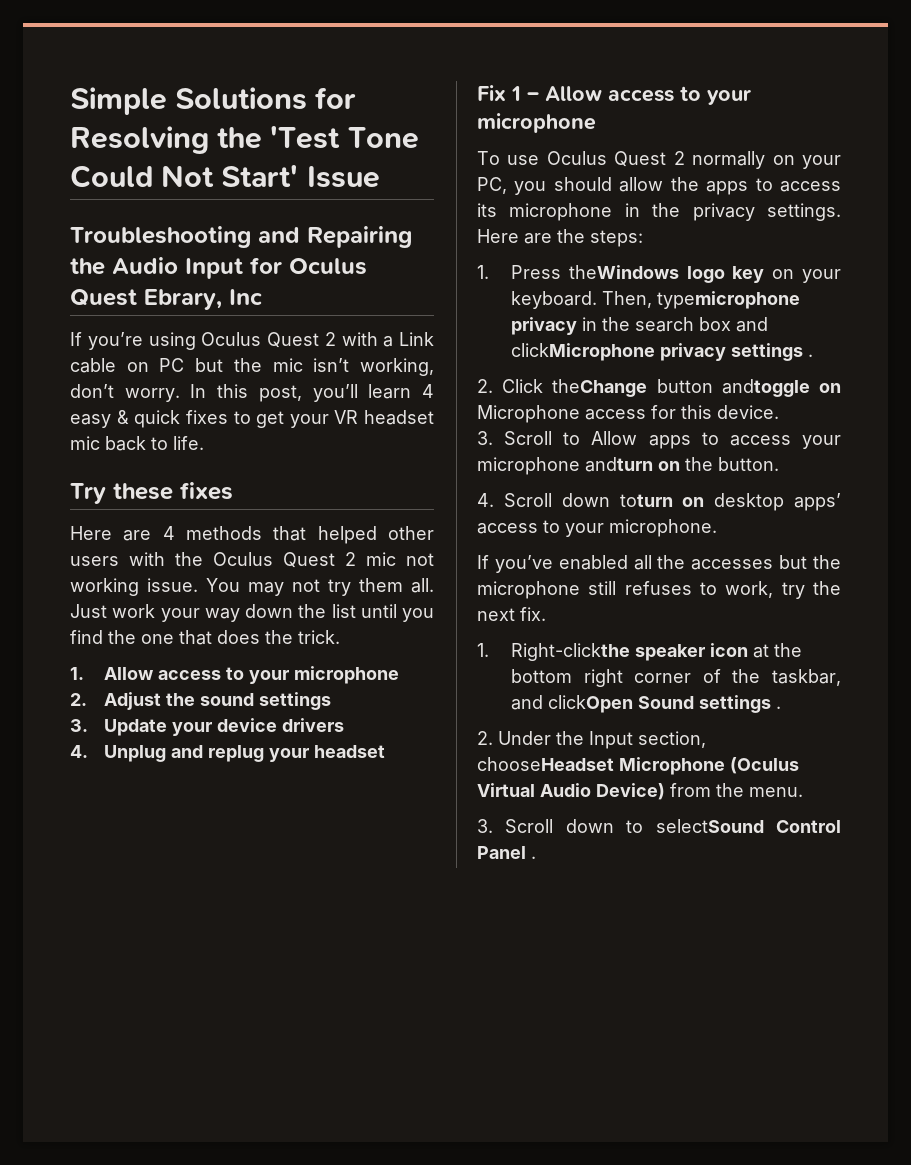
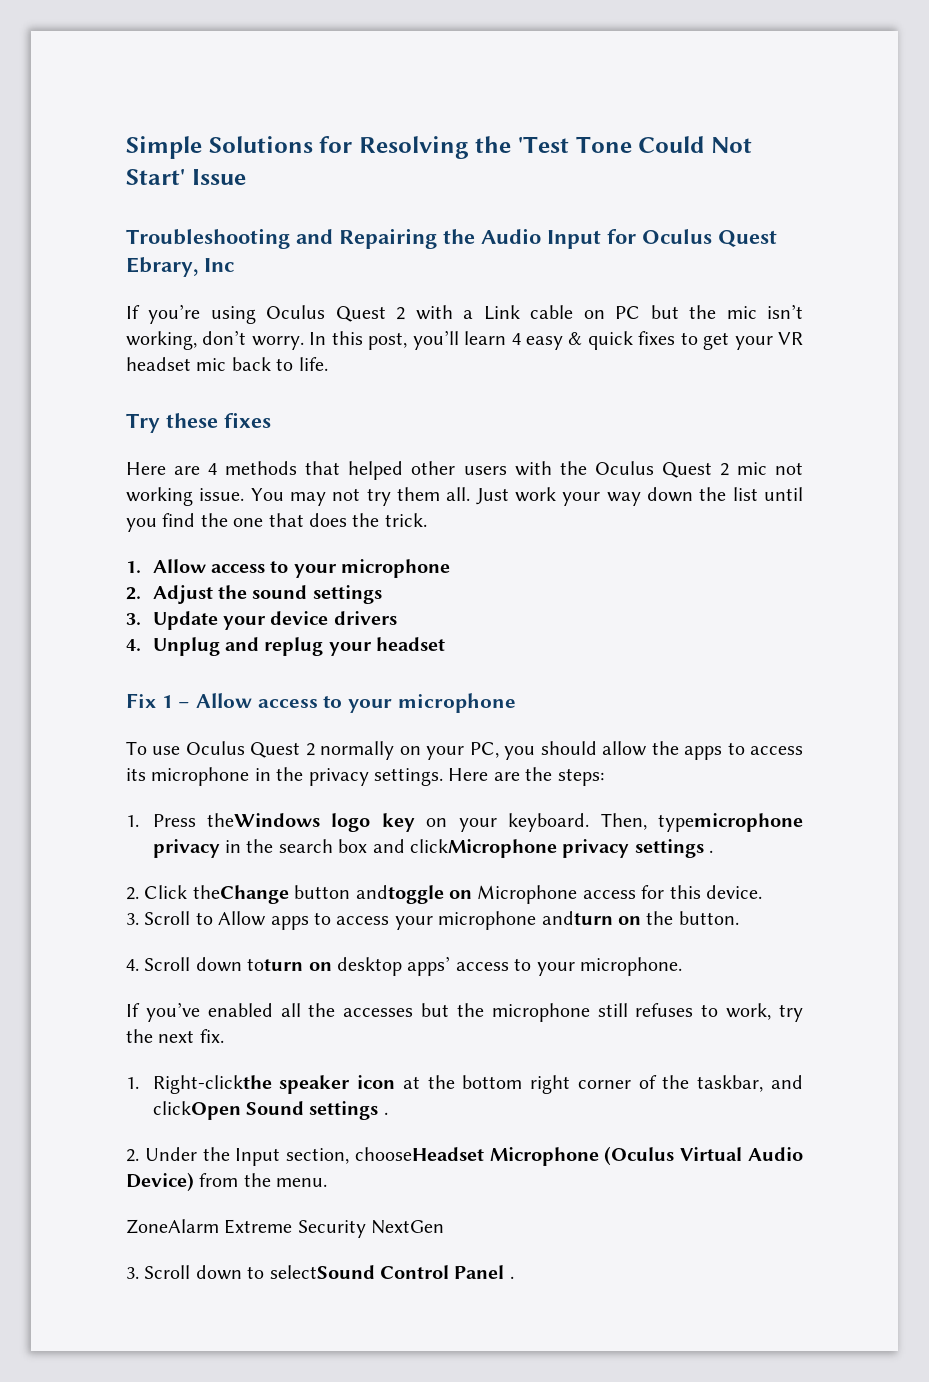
+ ZoneAlarm Extreme Security NextGen

